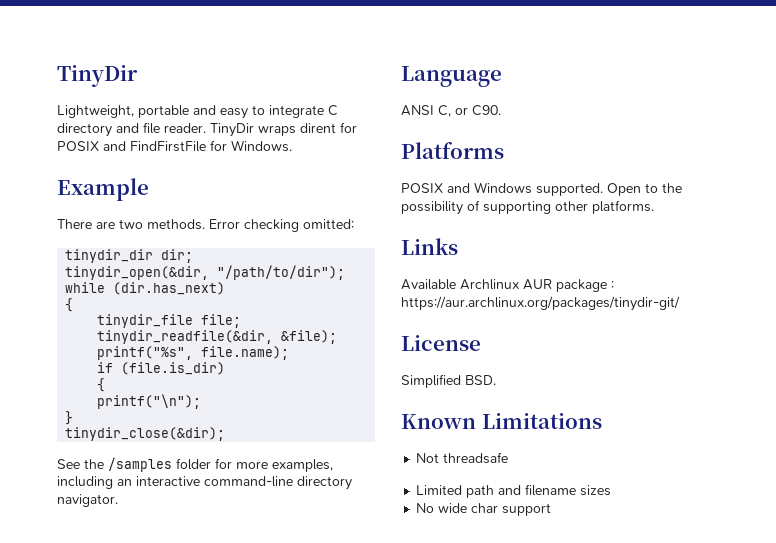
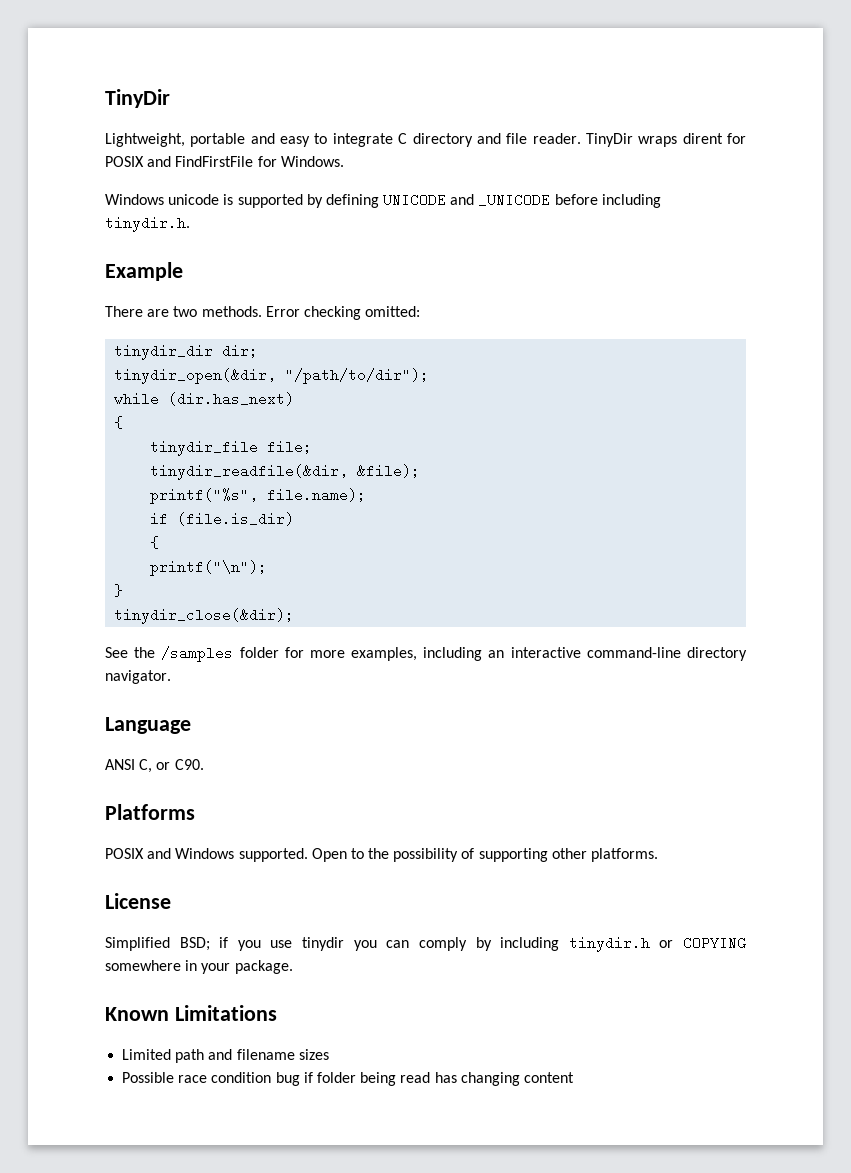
+ Windows unicode is supported by defining UNICODE and _UNICODE before including tinydir.h.
- Links
- Available Archlinux AUR package : https://aur.archlinux.org/packages/tinydir-git/
  License
- Simplified BSD.
+ Simplified BSD; if you use tinydir you can comply by including tinydir.h or COPYING somewhere in your package.
- Not threadsafe
- No wide char support
+ Possible race condition bug if folder being read has changing content

